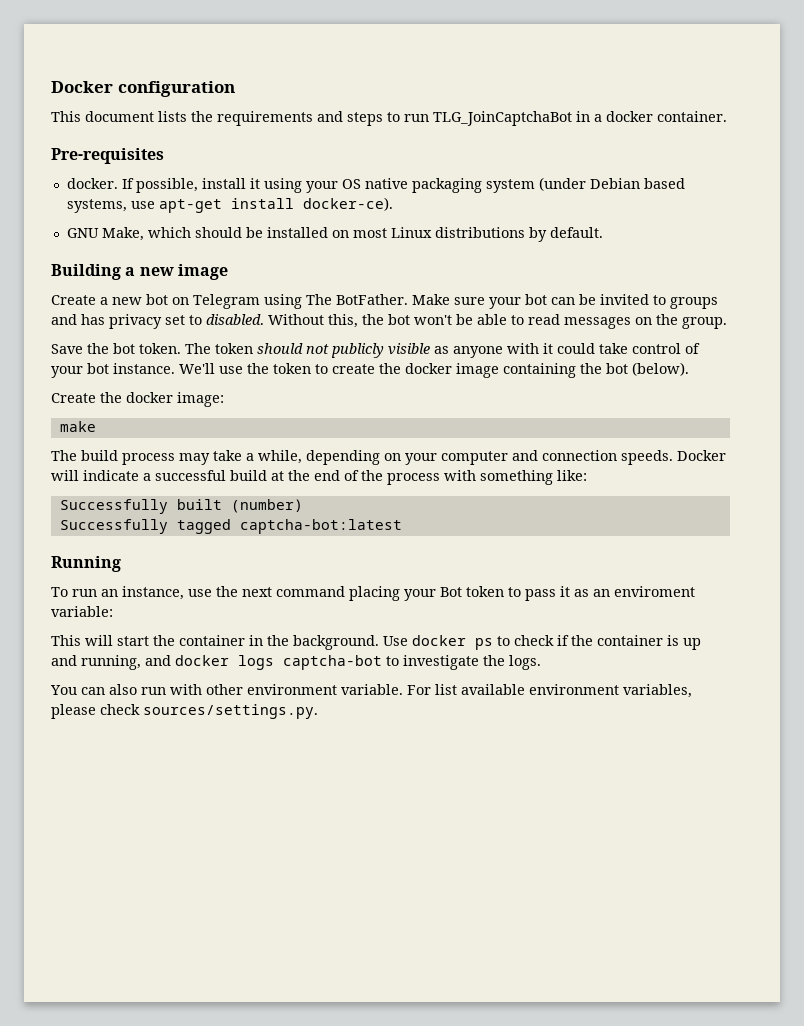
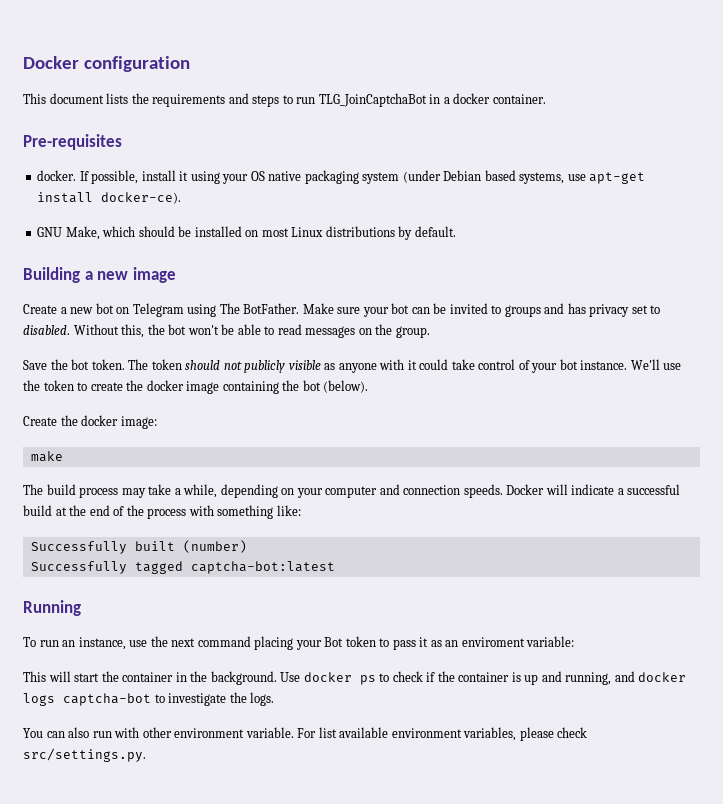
- For list available environment variables, please check sources/settings.py.
+ For list available environment variables, please check src/settings.py.

